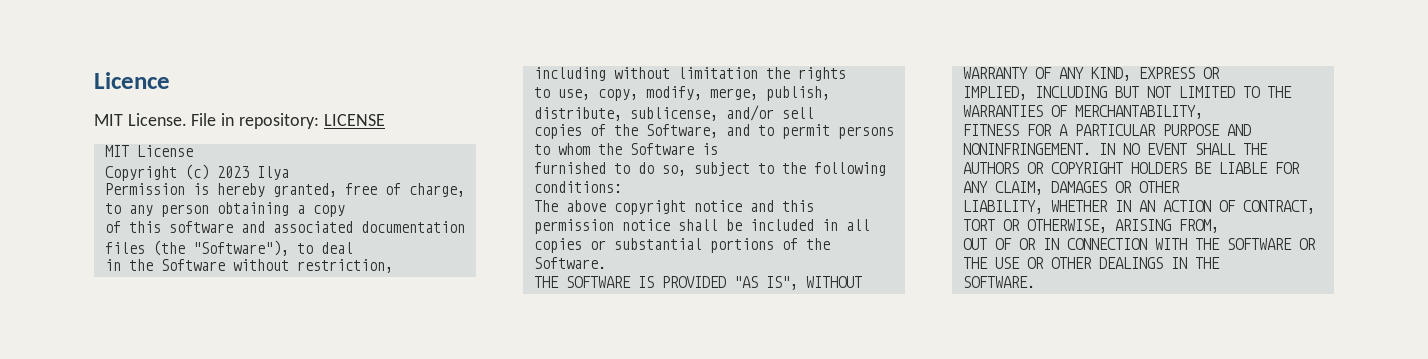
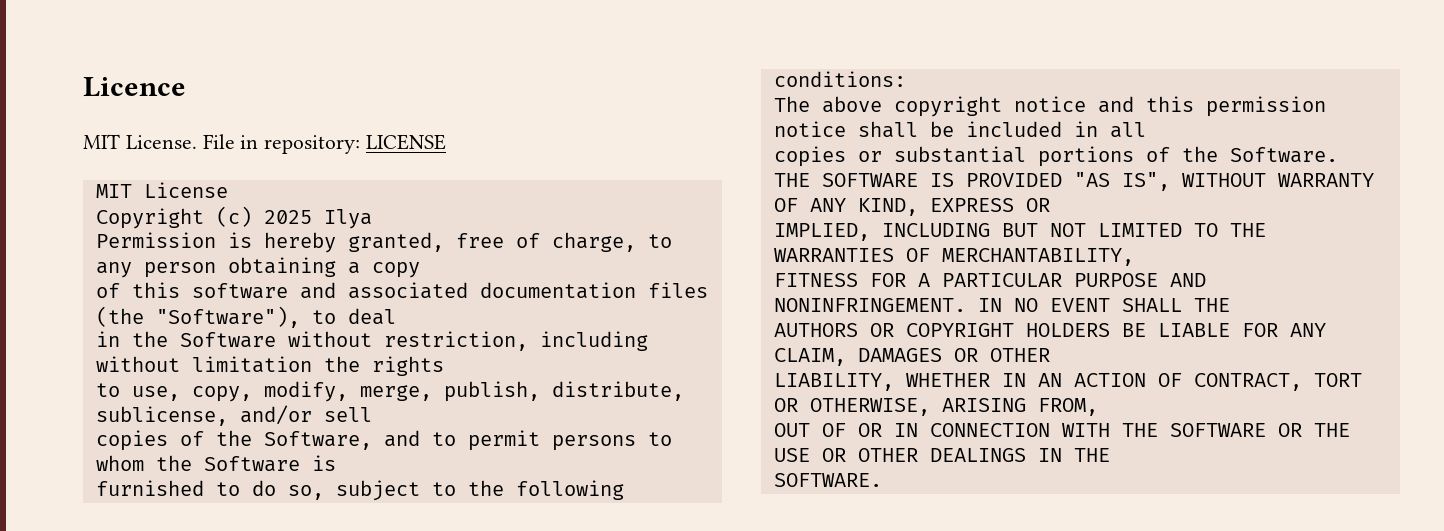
- Copyright (c) 2023 Ilya
+ Copyright (c) 2025 Ilya

